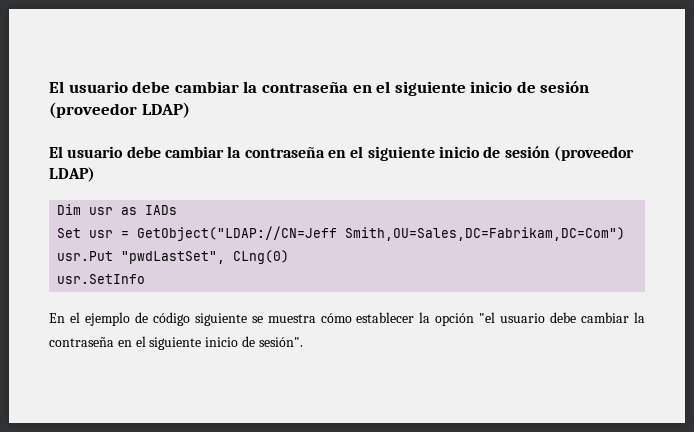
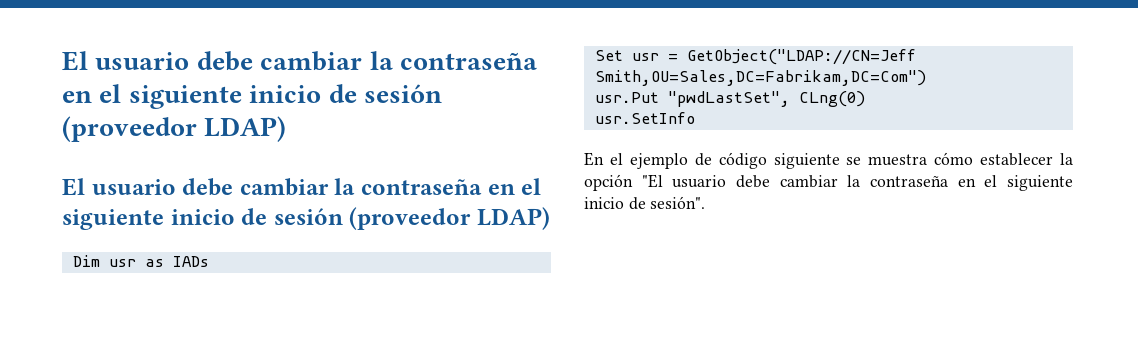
- En el ejemplo de código siguiente se muestra cómo establecer la opción "el usuario debe cambiar la contraseña en el siguiente inicio de sesión".
+ En el ejemplo de código siguiente se muestra cómo establecer la opción "El usuario debe cambiar la contraseña en el siguiente inicio de sesión".

